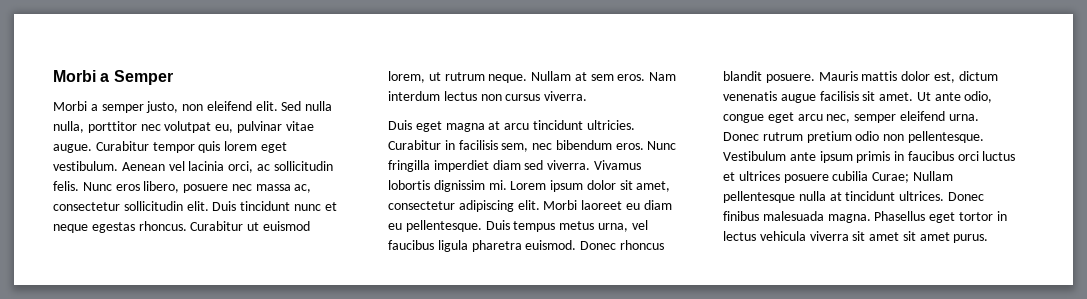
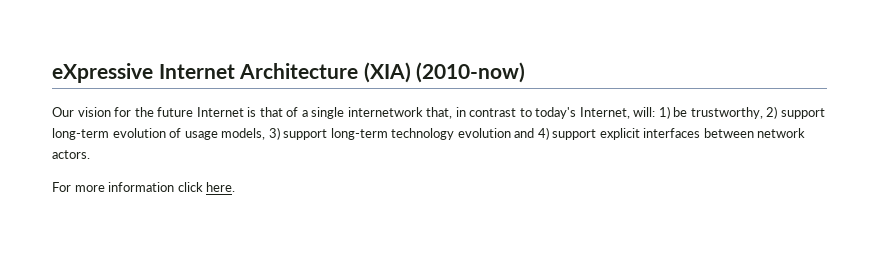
- Morbi a Semper
- Morbi a semper justo, non eleifend elit. Sed nulla nulla, porttitor nec volutpat eu, pulvinar vitae augue. Curabitur tempor quis lorem eget vestibulum. Aenean vel lacinia orci, ac sollicitudin felis. Nunc eros libero, posuere nec massa ac, consectetur sollicitudin elit. Duis tincidunt nunc et neque egestas rhoncus. Curabitur ut euismod lorem, ut rutrum neque. Nullam at sem eros. Nam interdum lectus non cursus viverra.
- Duis eget magna at arcu tincidunt ultricies. Curabitur in facilisis sem, nec bibendum eros. Nunc fringilla imperdiet diam sed viverra. Vivamus lobortis dignissim mi. Lorem ipsum dolor sit amet, consectetur adipiscing elit. Morbi laoreet eu diam eu pellentesque. Duis tempus metus urna, vel faucibus ligula pharetra euismod. Donec rhoncus blandit posuere. Mauris mattis dolor est, dictum venenatis augue facilisis sit amet. Ut ante odio, congue eget arcu nec, semper eleifend urna. Donec rutrum pretium odio non pellentesque. Vestibulum ante ipsum primis in faucibus orci luctus et ultrices posuere cubilia Curae; Nullam pellentesque nulla at tincidunt ultrices. Donec finibus malesuada magna. Phasellus eget tortor in lectus vehicula viverra sit amet sit amet purus.
+ eXpressive Internet Architecture (XIA) (2010-now)
+ Our vision for the future Internet is that of a single internetwork that, in contrast to today's Internet, will: 1) be trustworthy, 2) support long-term evolution of usage models, 3) support long-term technology evolution and 4) support explicit interfaces between network actors.
+ For more information click here.

